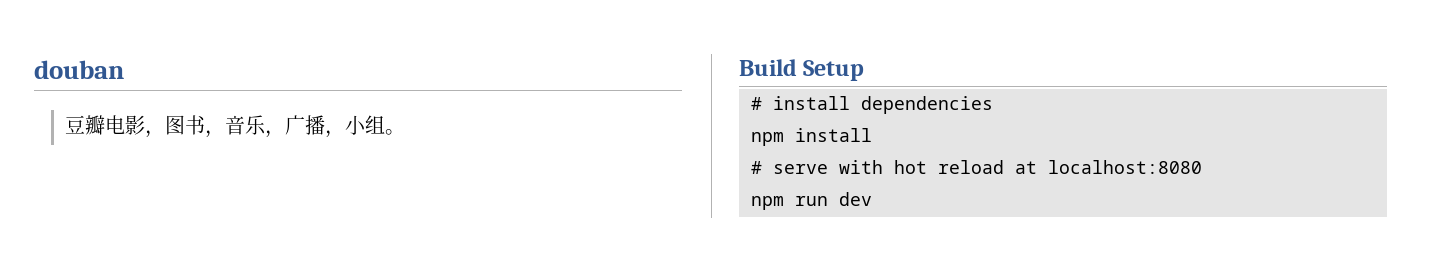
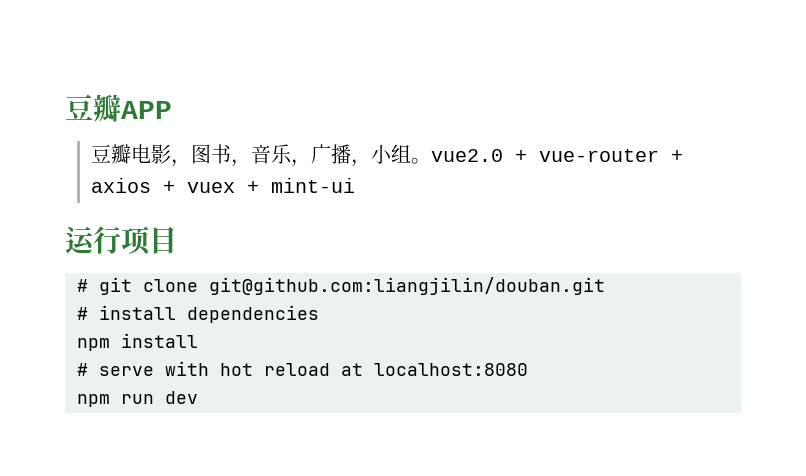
- douban
+ 豆瓣APP
- 豆瓣电影，图书，音乐，广播，小组。
- Build Setup
+ 豆瓣电影，图书，音乐，广播，小组。vue2.0 + vue-router + axios + vuex + mint-ui
+ 运行项目
+ # git clone git@github.com:liangjilin/douban.git

